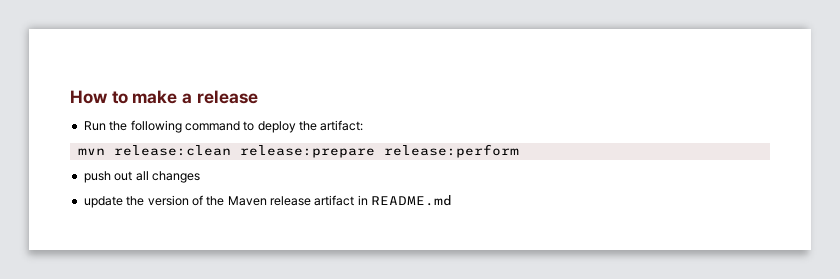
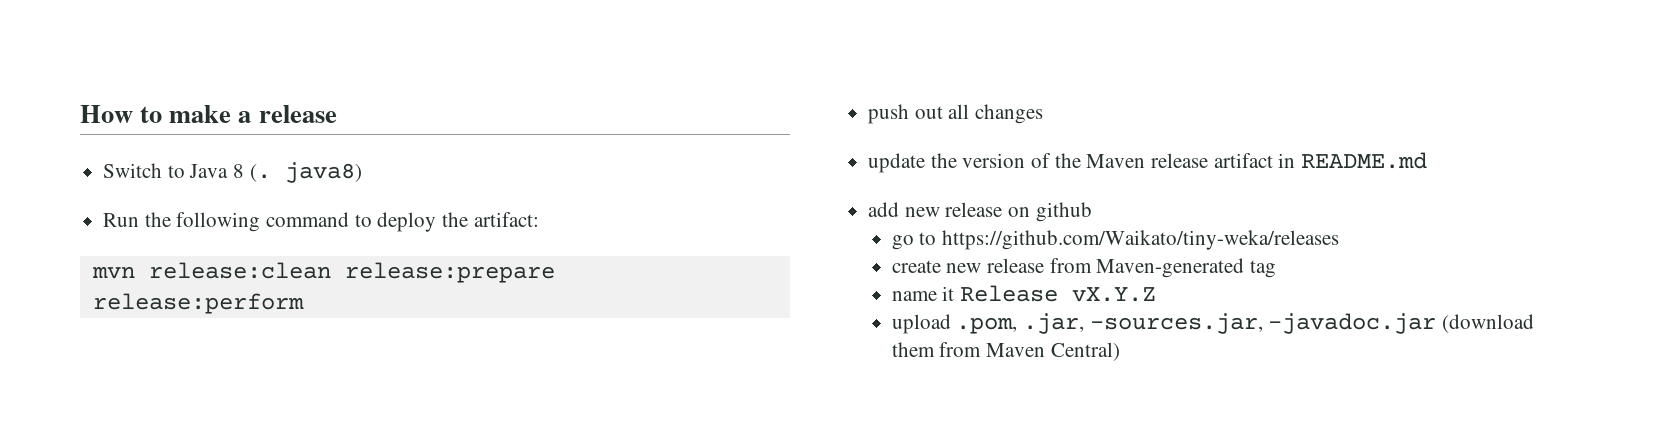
+ Switch to Java 8 (. java8)
+ add new release on github
+ go to https://github.com/Waikato/tiny-weka/releases
+ create new release from Maven-generated tag
+ name it Release vX.Y.Z
+ upload .pom, .jar, -sources.jar, -javadoc.jar (download them from Maven Central)

